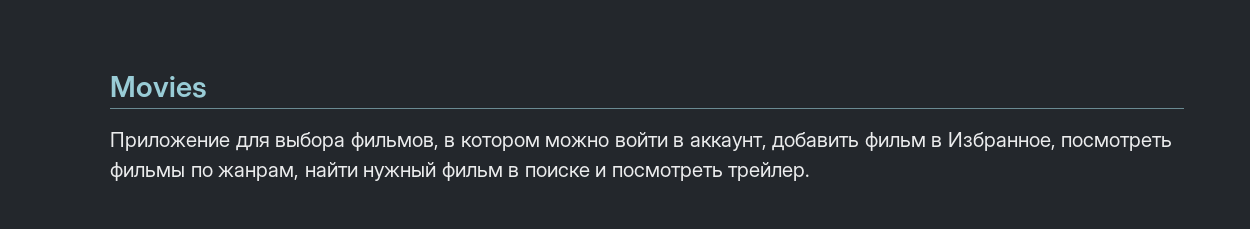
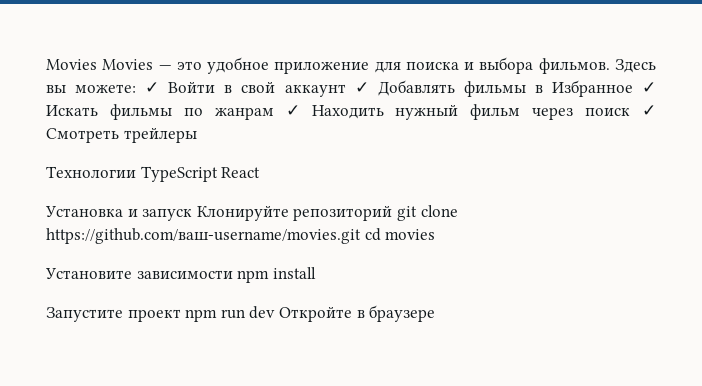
- Movies
- Приложение для выбора фильмов, в котором можно войти в аккаунт, добавить фильм в Избранное, посмотреть фильмы по жанрам, найти нужный фильм в поиске и посмотреть трейлер.
+ Movies Movies — это удобное приложение для поиска и выбора фильмов. Здесь вы можете: ✓ Войти в свой аккаунт ✓ Добавлять фильмы в Избранное ✓ Искать фильмы по жанрам ✓ Находить нужный фильм через поиск ✓ Смотреть трейлеры
+ Технологии TypeScript React
+ Установка и запуск Клонируйте репозиторий git clone https://github.com/ваш-username/movies.git cd movies
+ Установите зависимости npm install
+ Запустите проект npm run dev Откройте в браузере

